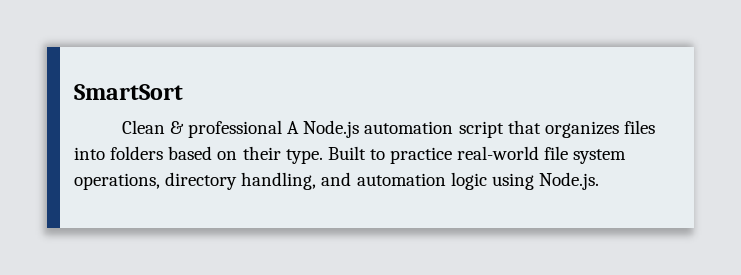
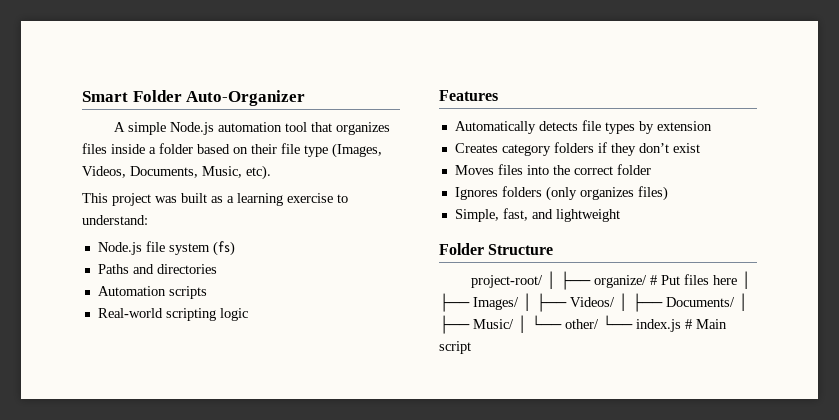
- SmartSort
- Clean & professional A Node.js automation script that organizes files into folders based on their type. Built to practice real-world file system operations, directory handling, and automation logic using Node.js.
+ Smart Folder Auto-Organizer
+ A simple Node.js automation tool that organizes files inside a folder based on their file type (Images, Videos, Documents, Music, etc).
+ This project was built as a learning exercise to understand:
+ Node.js file system (fs)
+ Paths and directories
+ Automation scripts
+ Real-world scripting logic
+ Features
+ Automatically detects file types by extension
+ Creates category folders if they don’t exist
+ Moves files into the correct folder
+ Ignores folders (only organizes files)
+ Simple, fast, and lightweight
+ Folder Structure
+ project-root/ │ ├── organize/ # Put files here │ ├── Images/ │ ├── Videos/ │ ├── Documents/ │ ├── Music/ │ └── other/ └── index.js # Main script

